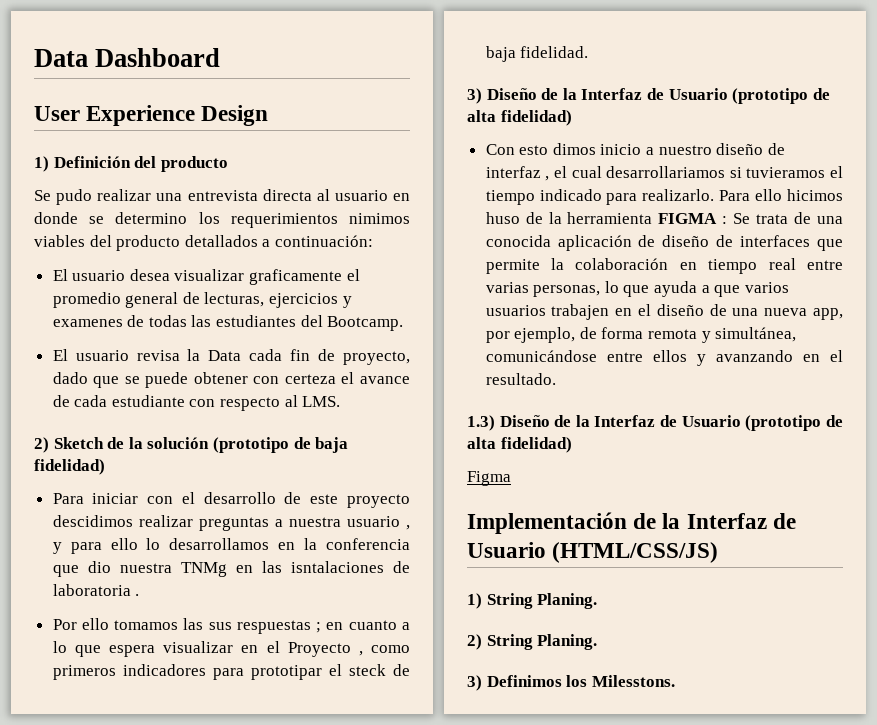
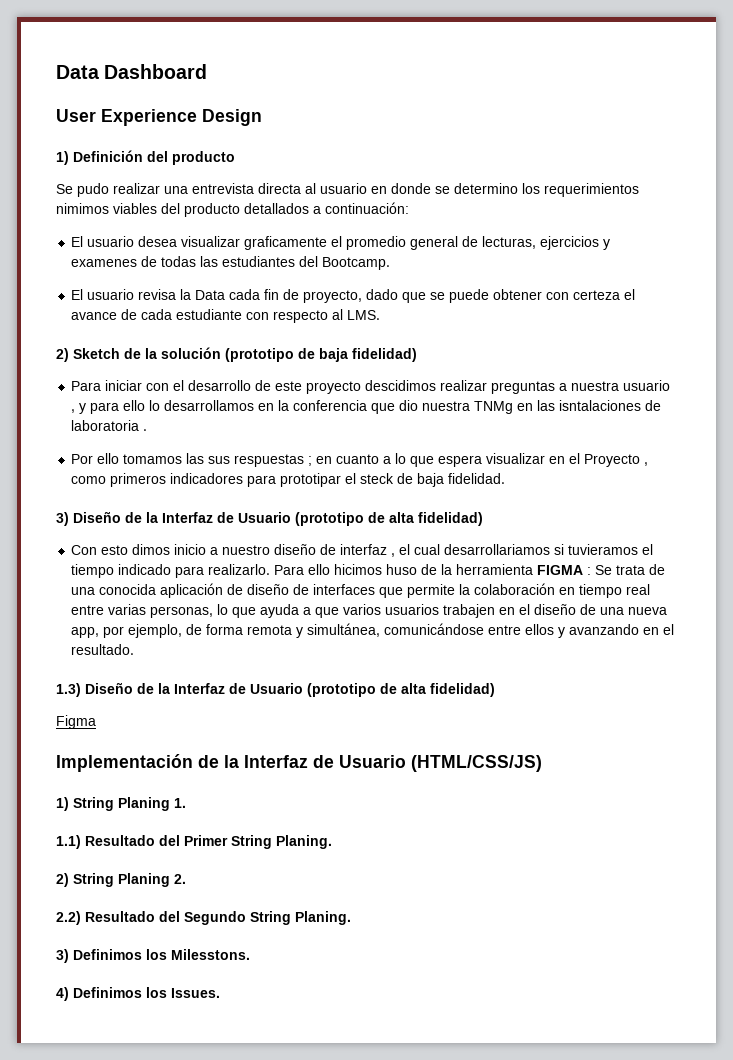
- 1) String Planing.
- 2) String Planing.
+ 1) String Planing 1.
+ 1.1) Resultado del Primer String Planing.
+ 2) String Planing 2.
+ 2.2) Resultado del Segundo String Planing.
+ 4) Definimos los Issues.

